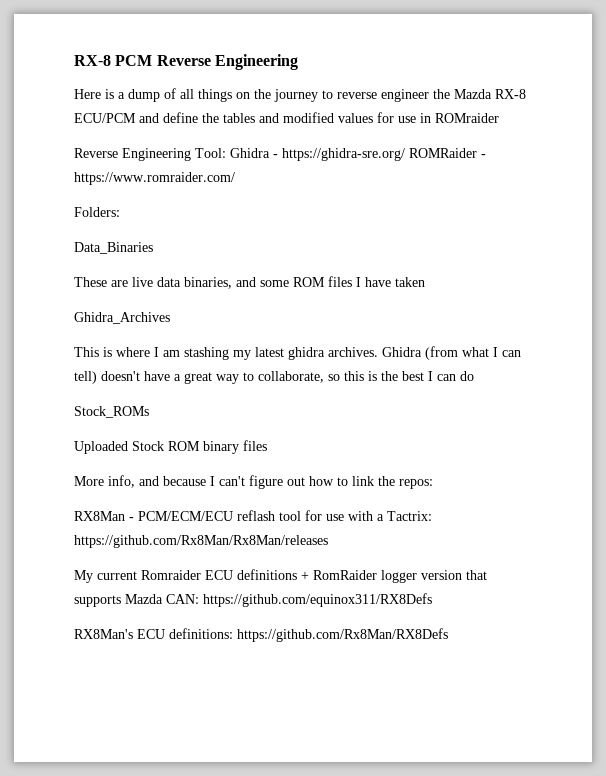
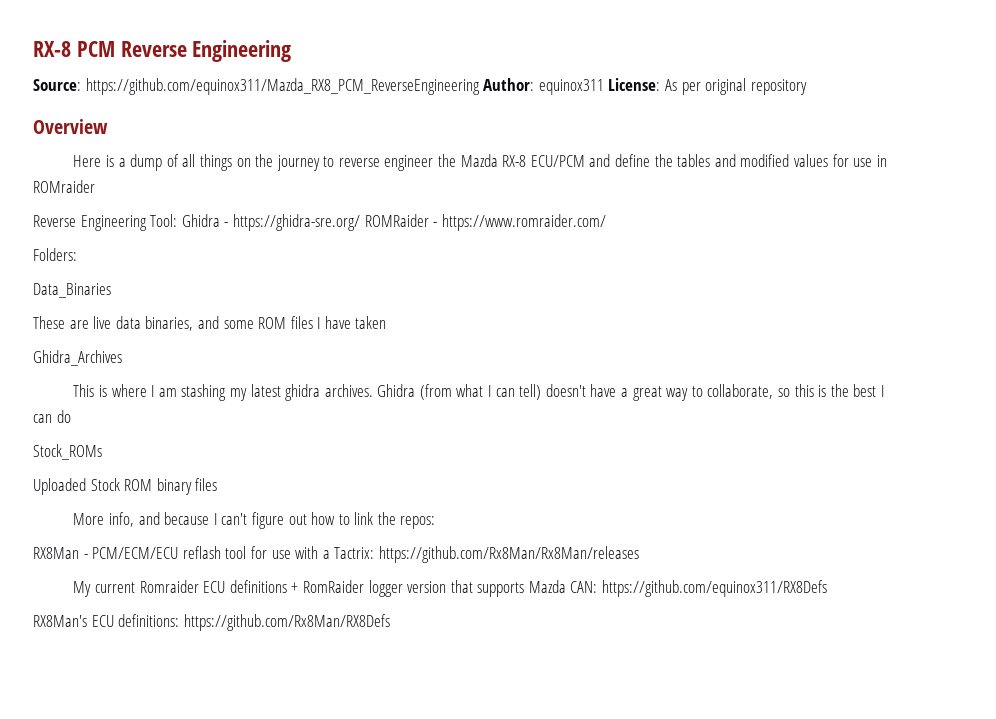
+ Source: https://github.com/equinox311/Mazda_RX8_PCM_ReverseEngineering Author: equinox311 License: As per original repository
+ Overview

